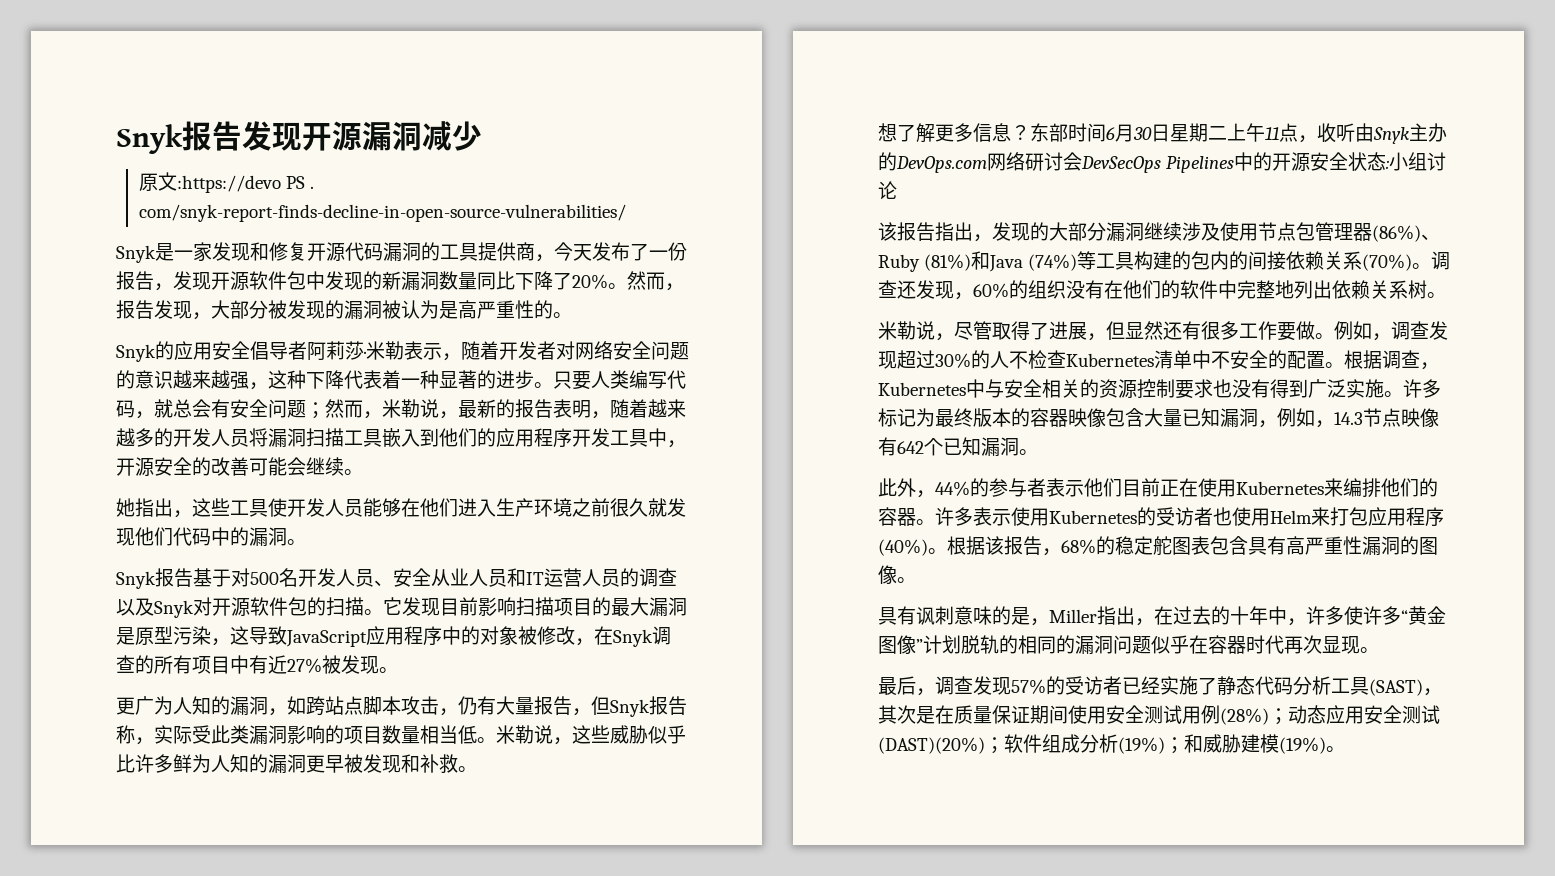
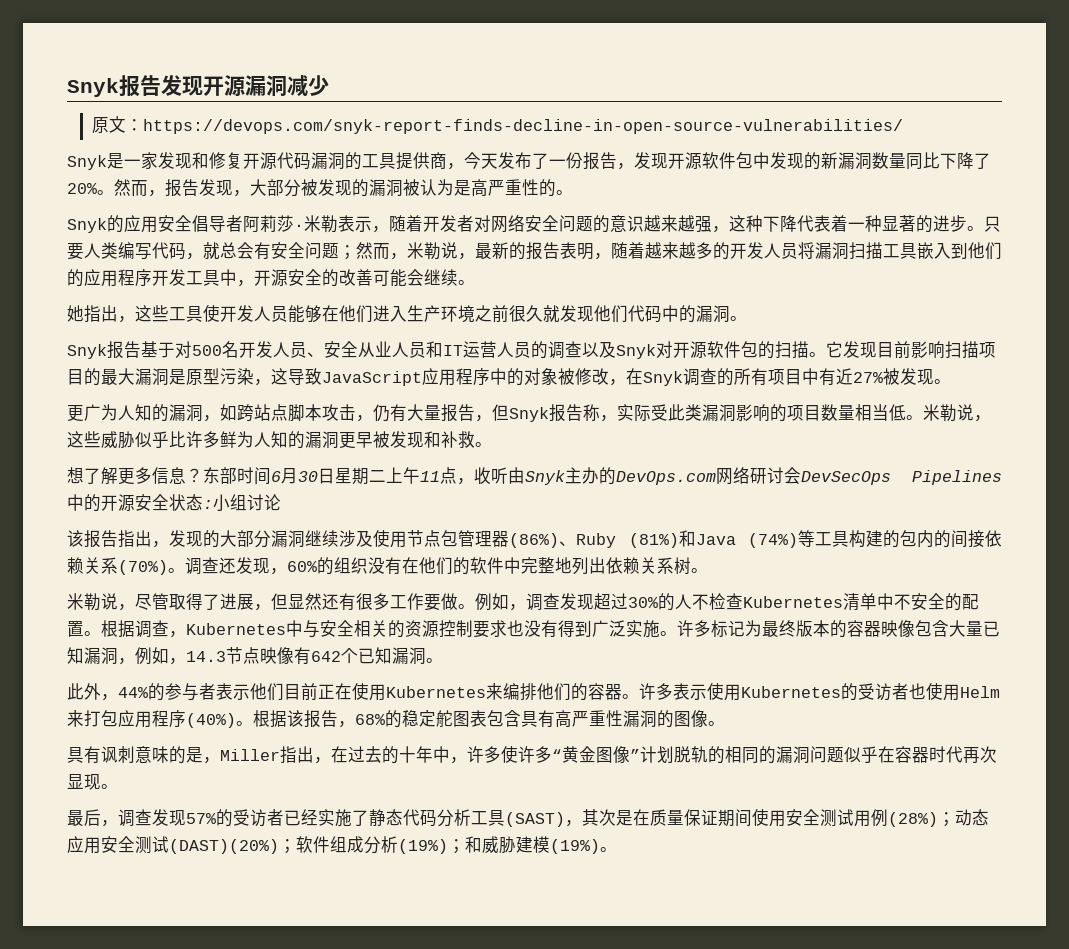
- 原文:https://devo PS . com/snyk-report-finds-decline-in-open-source-vulnerabilities/
+ 原文：https://devops.com/snyk-report-finds-decline-in-open-source-vulnerabilities/

